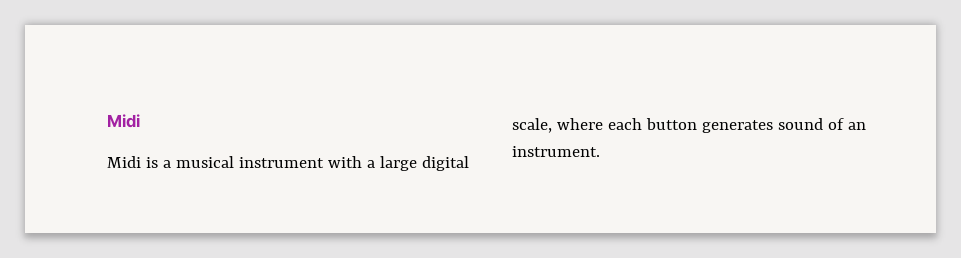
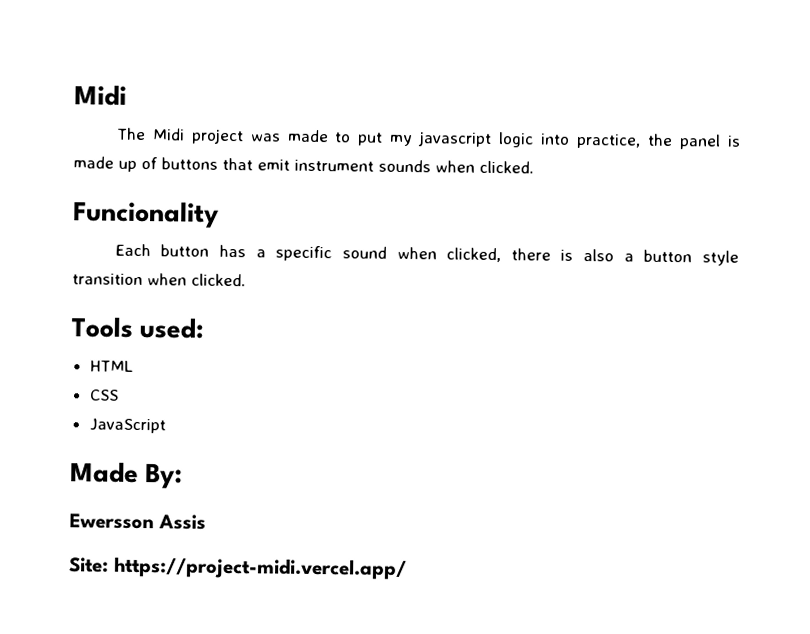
- Midi is a musical instrument with a large digital scale, where each button generates sound of an instrument.
+ The Midi project was made to put my javascript logic into practice, the panel is made up of buttons that emit instrument sounds when clicked.
+ Funcionality
+ Each button has a specific sound when clicked, there is also a button style transition when clicked.
+ Tools used:
+ HTML
+ CSS
+ JavaScript
+ Made By:
+ Ewersson Assis
+ Site: https://project-midi.vercel.app/

